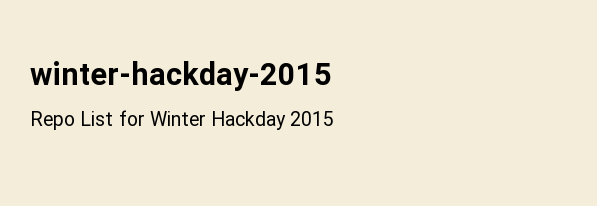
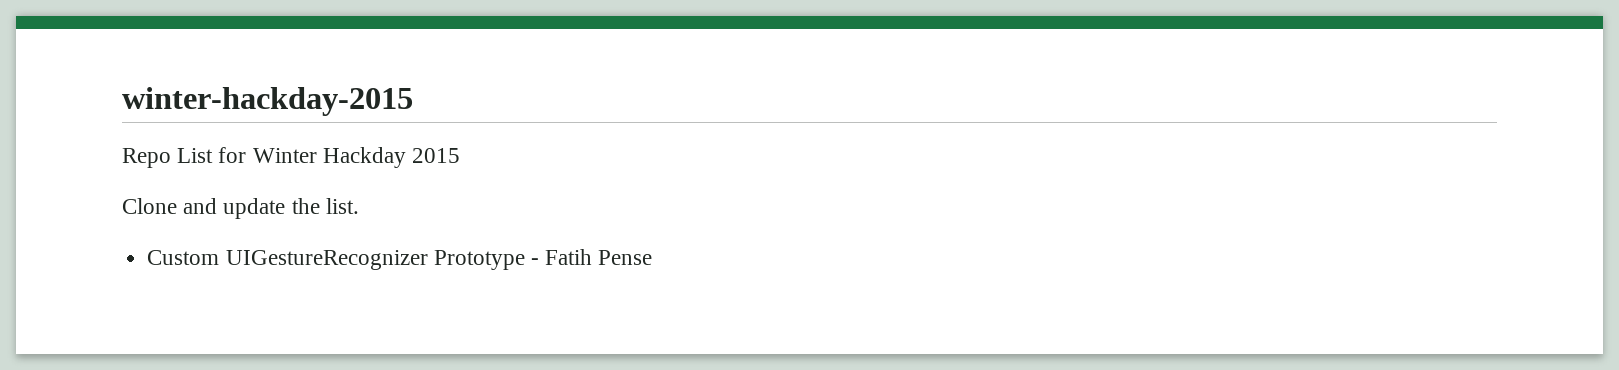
+ Clone and update the list.
+ Custom UIGestureRecognizer Prototype - Fatih Pense

